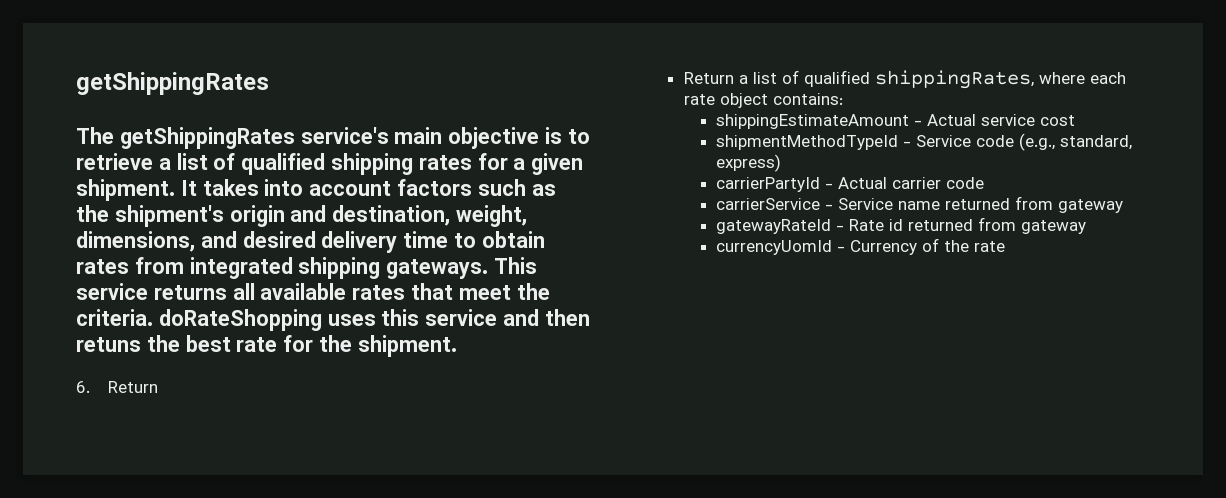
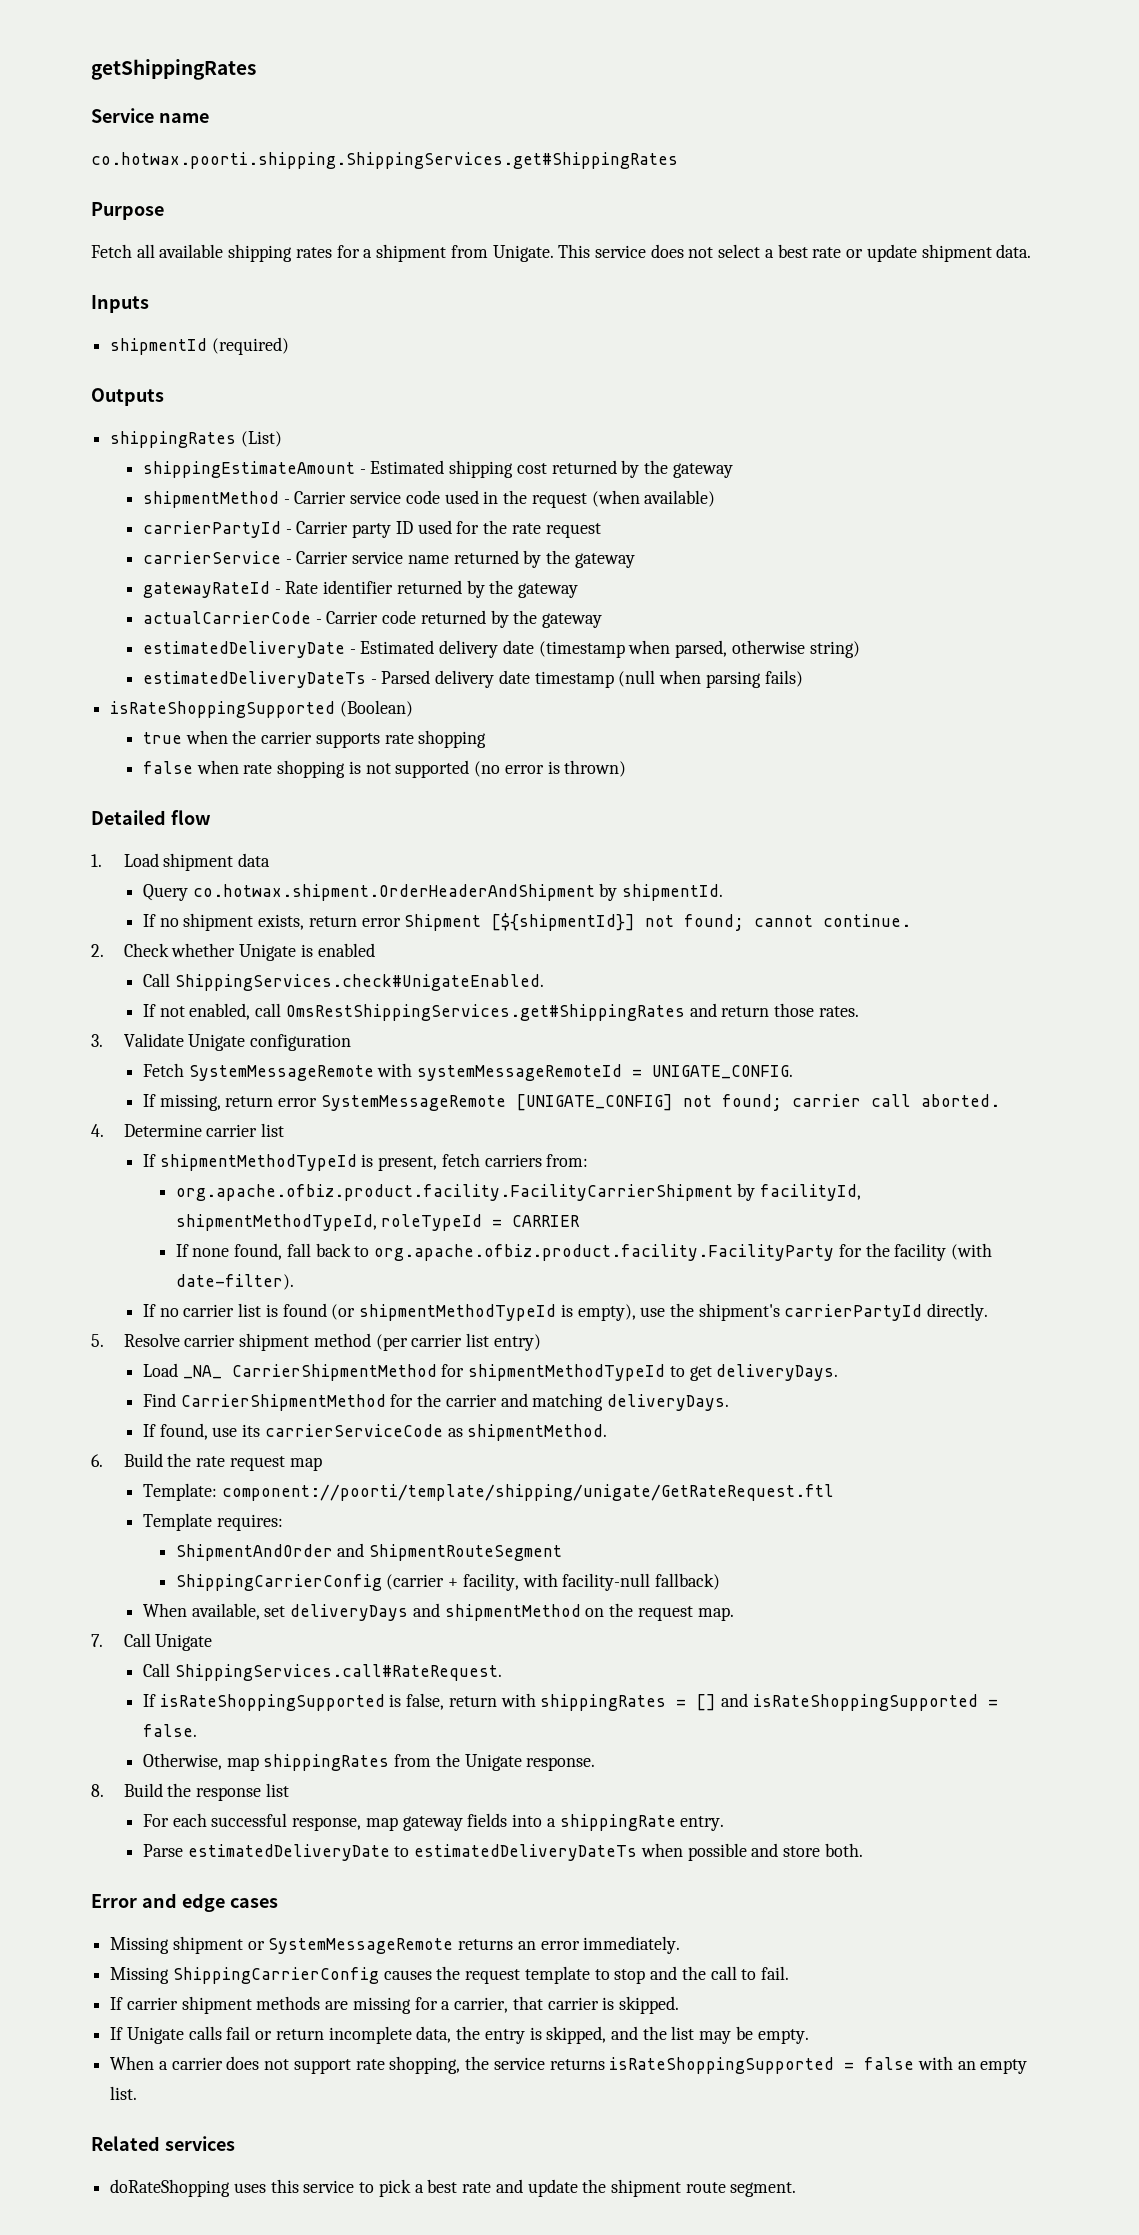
- The getShippingRates service's main objective is to retrieve a list of qualified shipping rates for a given shipment. It takes into account factors such as the shipment's origin and destination, weight, dimensions, and desired delivery time to obtain rates from integrated shipping gateways. This service returns all available rates that meet the criteria. doRateShopping uses this service and then retuns the best rate for the shipment.
- 6. Return
- Return a list of qualified shippingRates, where each rate object contains:
- shippingEstimateAmount - Actual service cost
- shipmentMethodTypeId - Service code (e.g., standard, express)
- carrierPartyId - Actual carrier code
- carrierService - Service name returned from gateway
- gatewayRateId - Rate id returned from gateway
- currencyUomId - Currency of the rate
+ Service name
+ co.hotwax.poorti.shipping.ShippingServices.get#ShippingRates
+ Purpose
+ Fetch all available shipping rates for a shipment from Unigate. This service does not select a best rate or update shipment data.
+ Inputs
+ shipmentId (required)
+ Outputs
+ shippingRates (List)
+ shippingEstimateAmount - Estimated shipping cost returned by the gateway
+ shipmentMethod - Carrier service code used in the request (when available)
+ carrierPartyId - Carrier party ID used for the rate request
+ carrierService - Carrier service name returned by the gateway
+ gatewayRateId - Rate identifier returned by the gateway
+ actualCarrierCode - Carrier code returned by the gateway
+ estimatedDeliveryDate - Estimated delivery date (timestamp when parsed, otherwise string)
+ estimatedDeliveryDateTs - Parsed delivery date timestamp (null when parsing fails)
+ isRateShoppingSupported (Boolean)
+ true when the carrier supports rate shopping
+ false when rate shopping is not supported (no error is thrown)
+ Detailed flow
+ 1. Load shipment data
+ Query co.hotwax.shipment.OrderHeaderAndShipment by shipmentId.
+ If no shipment exists, return error Shipment [${shipmentId}] not found; cannot continue.
+ 2. Check whether Unigate is enabled
+ Call ShippingServices.check#UnigateEnabled.
+ If not enabled, call OmsRestShippingServices.get#ShippingRates and return those rates.
+ 3. Validate Unigate configuration
+ Fetch SystemMessageRemote with systemMessageRemoteId = UNIGATE_CONFIG.
+ If missing, return error SystemMessageRemote [UNIGATE_CONFIG] not found; carrier call aborted.
+ 4. Determine carrier list
+ If shipmentMethodTypeId is present, fetch carriers from:
+ org.apache.ofbiz.product.facility.FacilityCarrierShipment by facilityId, shipmentMethodTypeId, roleTypeId = CARRIER
+ If none found, fall back to org.apache.ofbiz.product.facility.FacilityParty for the facility (with date-filter).
+ If no carrier list is found (or shipmentMethodTypeId is empty), use the shipment's carrierPartyId directly.
+ 5. Resolve carrier shipment method (per carrier list entry)
+ Load _NA_ CarrierShipmentMethod for shipmentMethodTypeId to get deliveryDays.
+ Find CarrierShipmentMethod for the carrier and matching deliveryDays.
+ If found, use its carrierServiceCode as shipmentMethod.
+ 6. Build the rate request map
+ Template: component://poorti/template/shipping/unigate/GetRateRequest.ftl
+ Template requires:
+ ShipmentAndOrder and ShipmentRouteSegment
+ ShippingCarrierConfig (carrier + facility, with facility-null fallback)
+ When available, set deliveryDays and shipmentMethod on the request map.
+ 7. Call Unigate
+ Call ShippingServices.call#RateRequest.
+ If isRateShoppingSupported is false, return with shippingRates = [] and isRateShoppingSupported = false.
+ Otherwise, map shippingRates from the Unigate response.
+ 8. Build the response list
+ For each successful response, map gateway fields into a shippingRate entry.
+ Parse estimatedDeliveryDate to estimatedDeliveryDateTs when possible and store both.
+ Error and edge cases
+ Missing shipment or SystemMessageRemote returns an error immediately.
+ Missing ShippingCarrierConfig causes the request template to stop and the call to fail.
+ If carrier shipment methods are missing for a carrier, that carrier is skipped.
+ If Unigate calls fail or return incomplete data, the entry is skipped, and the list may be empty.
+ When a carrier does not support rate shopping, the service returns isRateShoppingSupported = false with an empty list.
+ Related services
+ doRateShopping uses this service to pick a best rate and update the shipment route segment.

